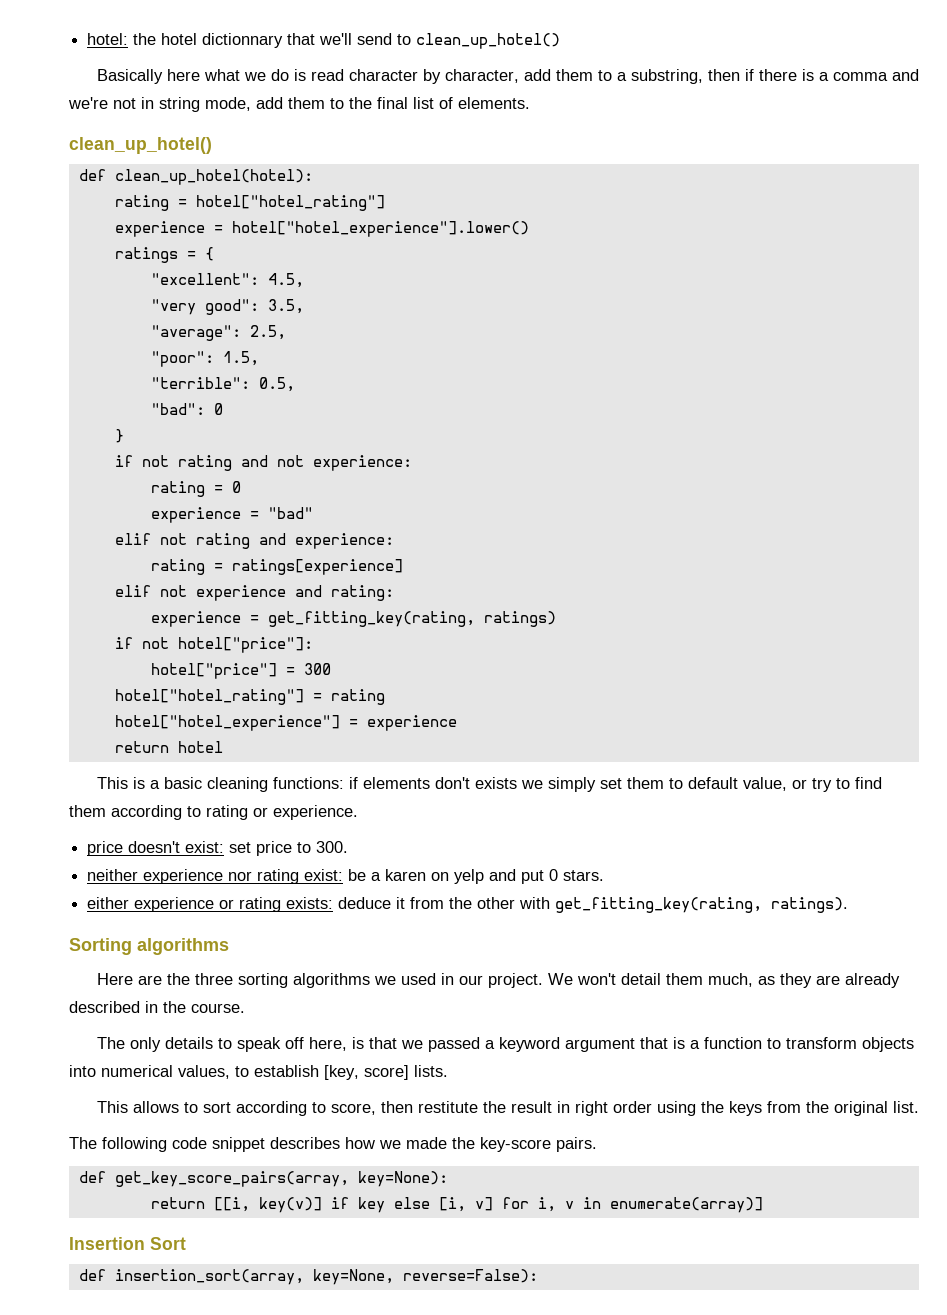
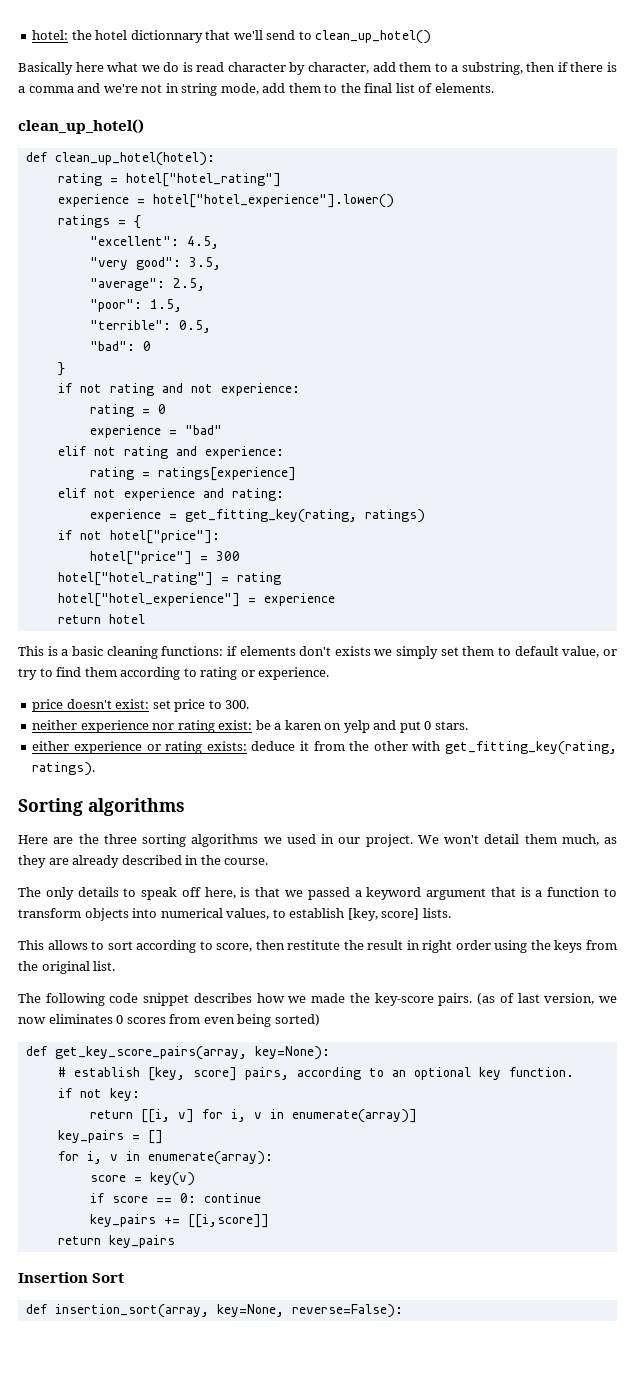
- The following code snippet describes how we made the key-score pairs.
+ The following code snippet describes how we made the key-score pairs. (as of last version, we now eliminates 0 scores from even being sorted)
  def get_key_score_pairs(array, key=None):
- return [[i, key(v)] if key else [i, v] for i, v in enumerate(array)]
+ # establish [key, score] pairs, according to an optional key function.
+ if not key:
+ return [[i, v] for i, v in enumerate(array)]
+ key_pairs = []
+ for i, v in enumerate(array):
+ score = key(v)
+ if score == 0: continue
+ key_pairs += [[i,score]]
+ return key_pairs

